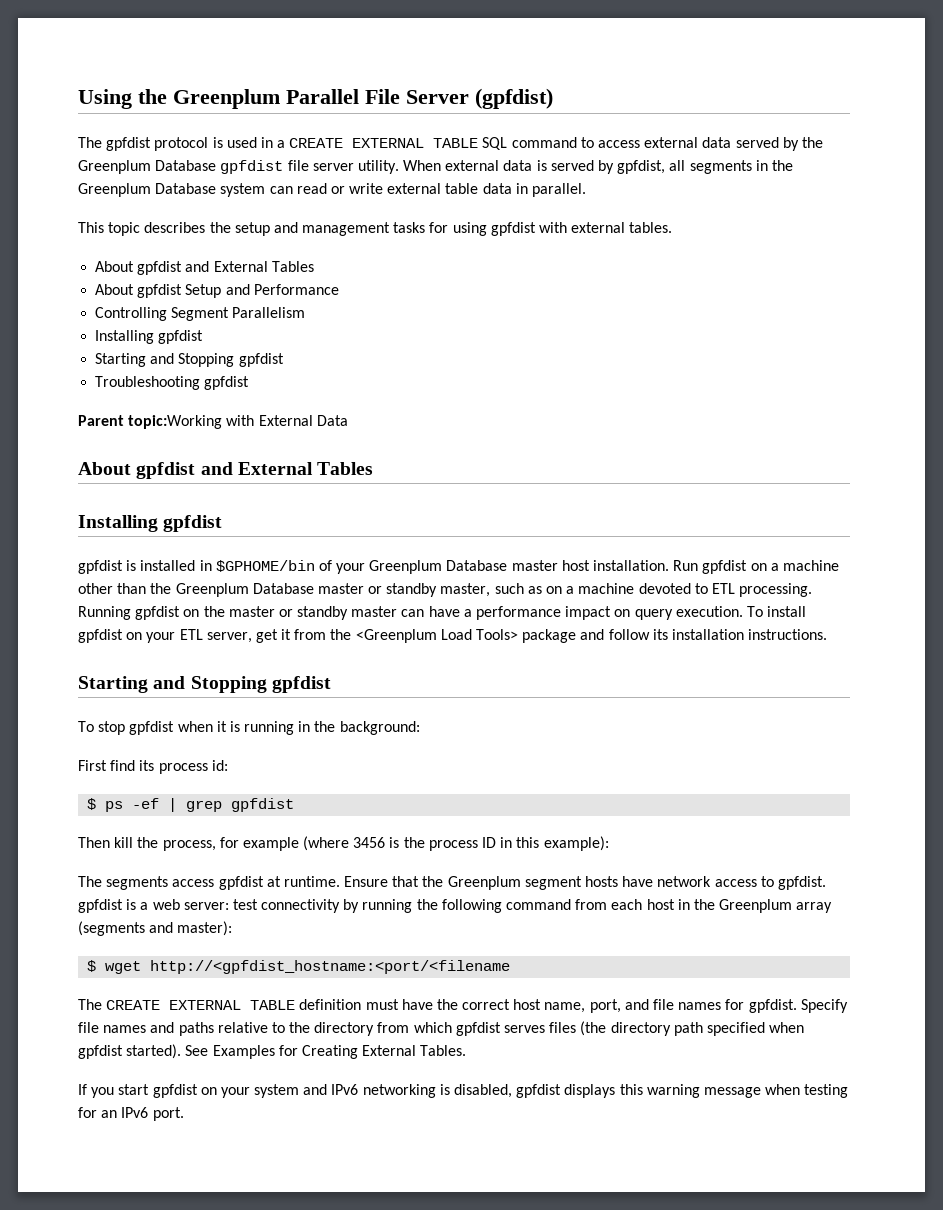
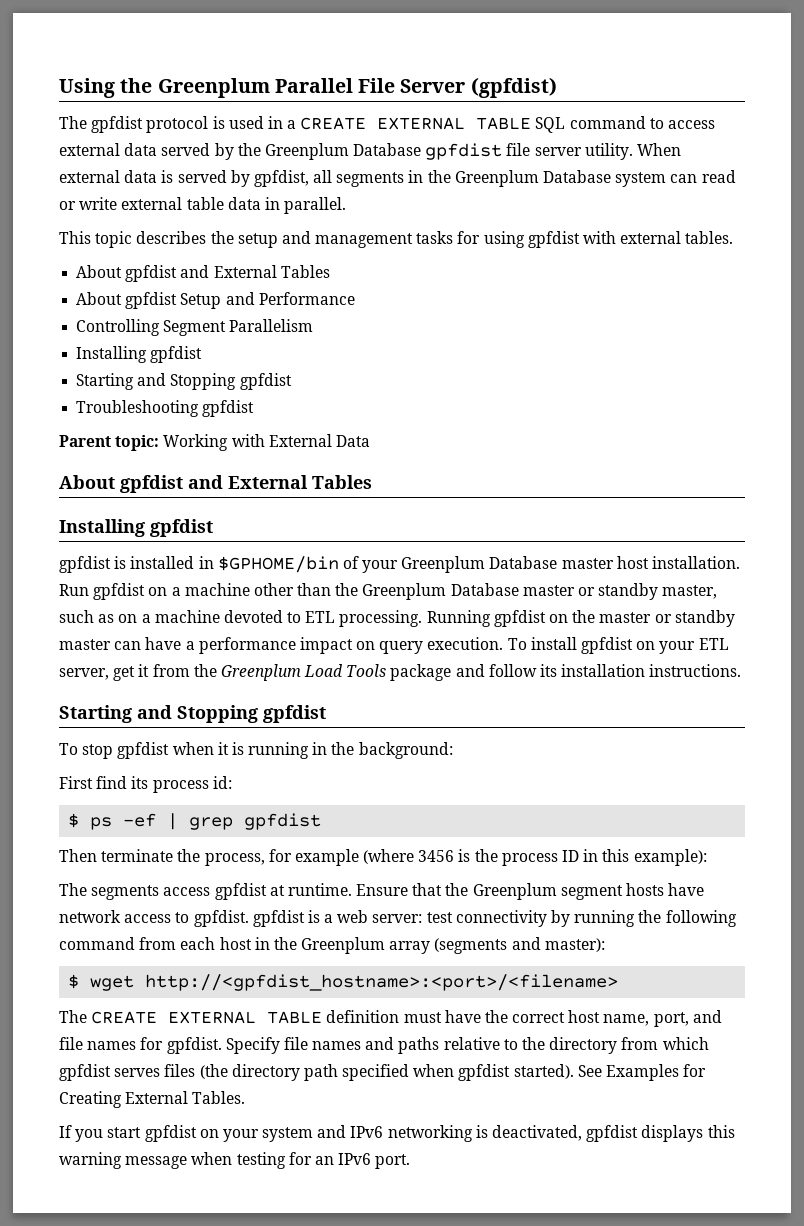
- Parent topic:Working with External Data
+ Parent topic: Working with External Data
- To install gpfdist on your ETL server, get it from the <Greenplum Load Tools> package and follow its installation instructions.
+ To install gpfdist on your ETL server, get it from the Greenplum Load Tools package and follow its installation instructions.
- Then kill the process, for example (where 3456 is the process ID in this example):
+ Then terminate the process, for example (where 3456 is the process ID in this example):
- $ wget http://<gpfdist_hostname:<port/<filename
+ $ wget http://<gpfdist_hostname>:<port>/<filename>
- If you start gpfdist on your system and IPv6 networking is disabled, gpfdist displays this warning message when testing for an IPv6 port.
+ If you start gpfdist on your system and IPv6 networking is deactivated, gpfdist displays this warning message when testing for an IPv6 port.

